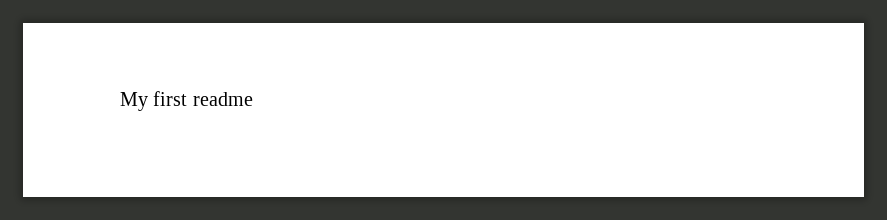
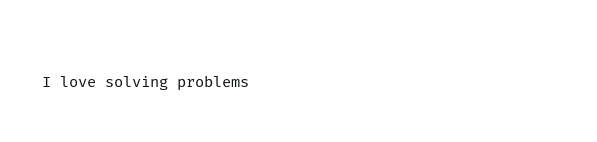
- My first readme
+ I love solving problems

